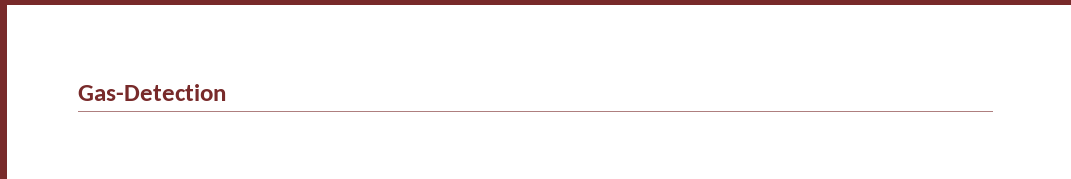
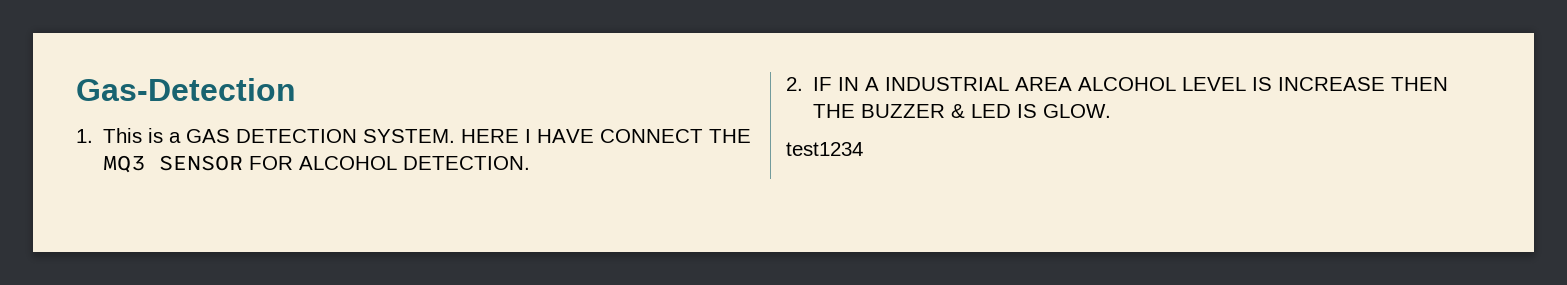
+ 1. This is a GAS DETECTION SYSTEM. HERE I HAVE CONNECT THE MQ3 SENSOR FOR ALCOHOL DETECTION.
+ 2. IF IN A INDUSTRIAL AREA ALCOHOL LEVEL IS INCREASE THEN THE BUZZER & LED IS GLOW.
+ test1234

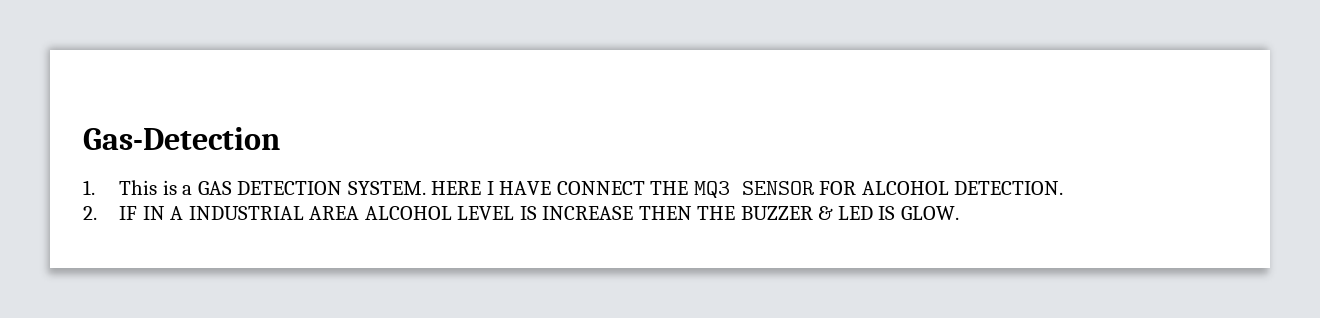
- test1234

